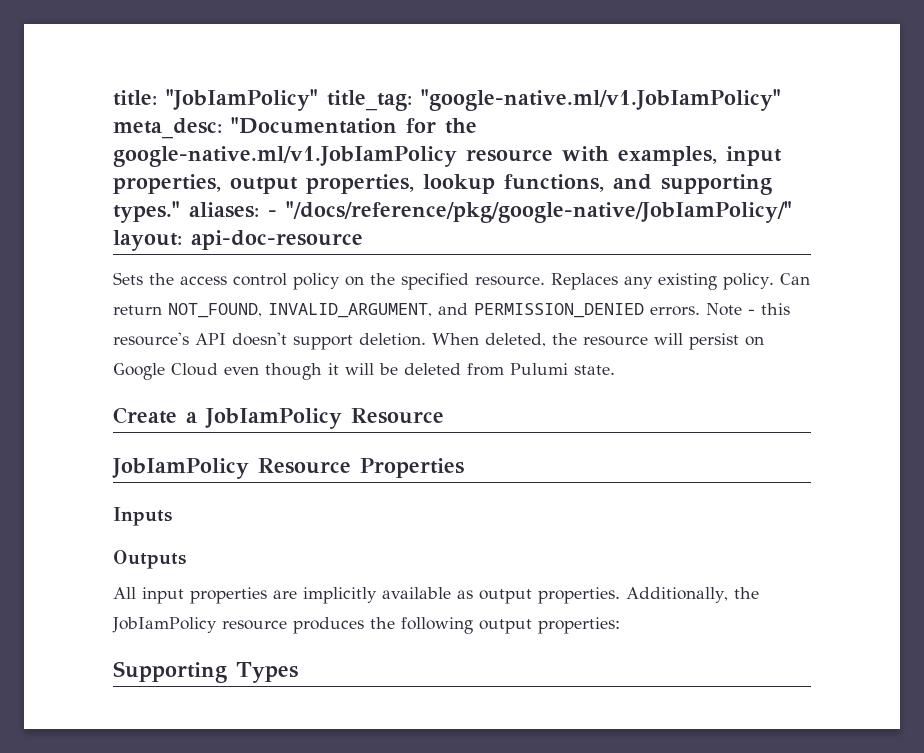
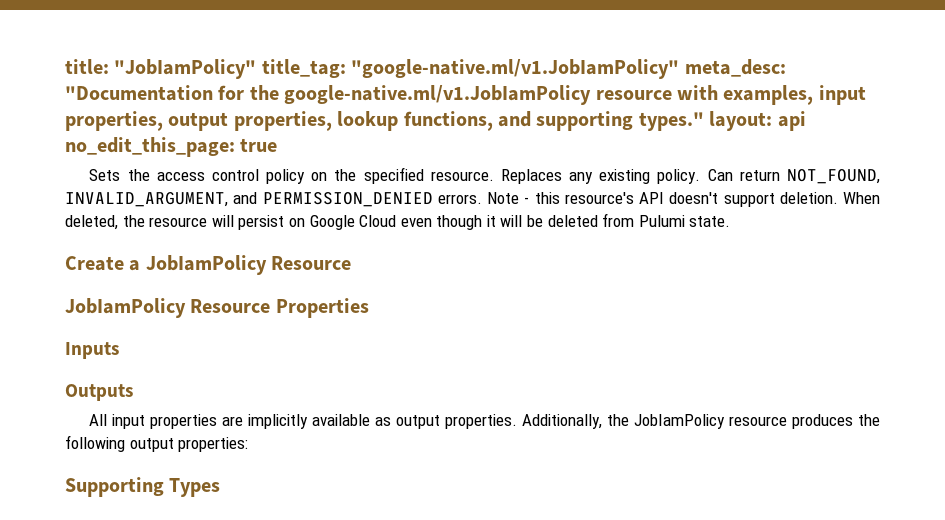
- title: "JobIamPolicy" title_tag: "google-native.ml/v1.JobIamPolicy" meta_desc: "Documentation for the google-native.ml/v1.JobIamPolicy resource with examples, input properties, output properties, lookup functions, and supporting types." aliases: - "/docs/reference/pkg/google-native/JobIamPolicy/" layout: api-doc-resource
+ title: "JobIamPolicy" title_tag: "google-native.ml/v1.JobIamPolicy" meta_desc: "Documentation for the google-native.ml/v1.JobIamPolicy resource with examples, input properties, output properties, lookup functions, and supporting types." layout: api no_edit_this_page: true

